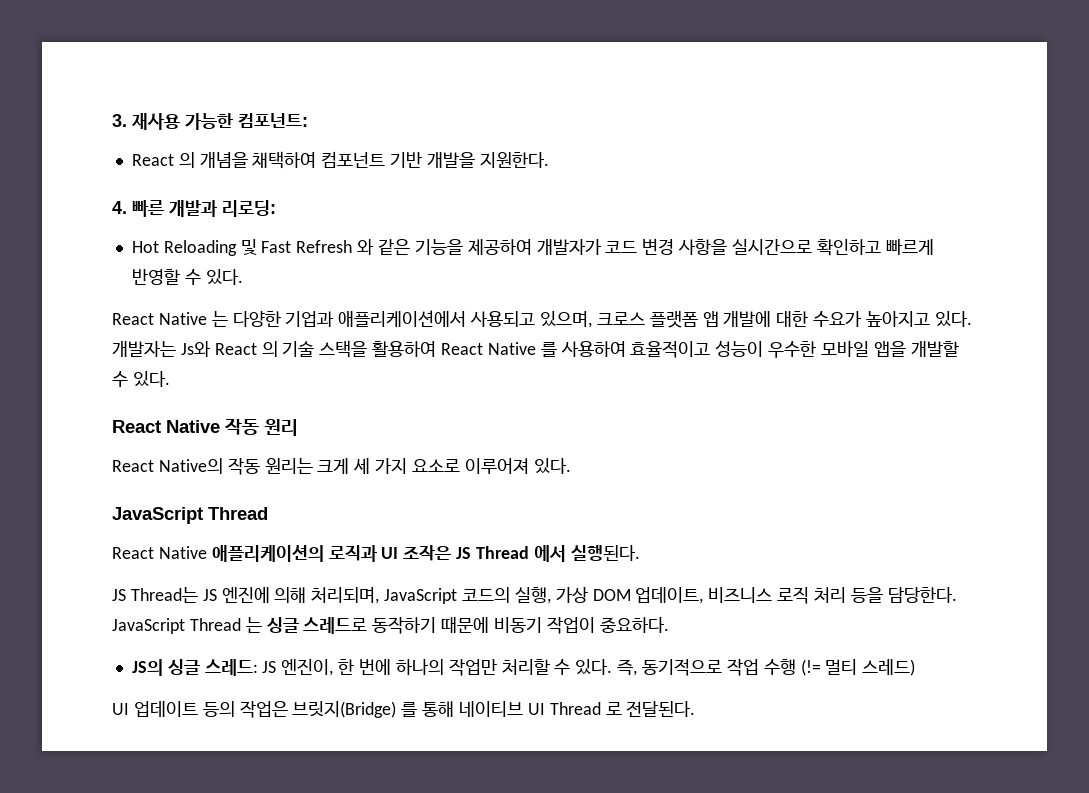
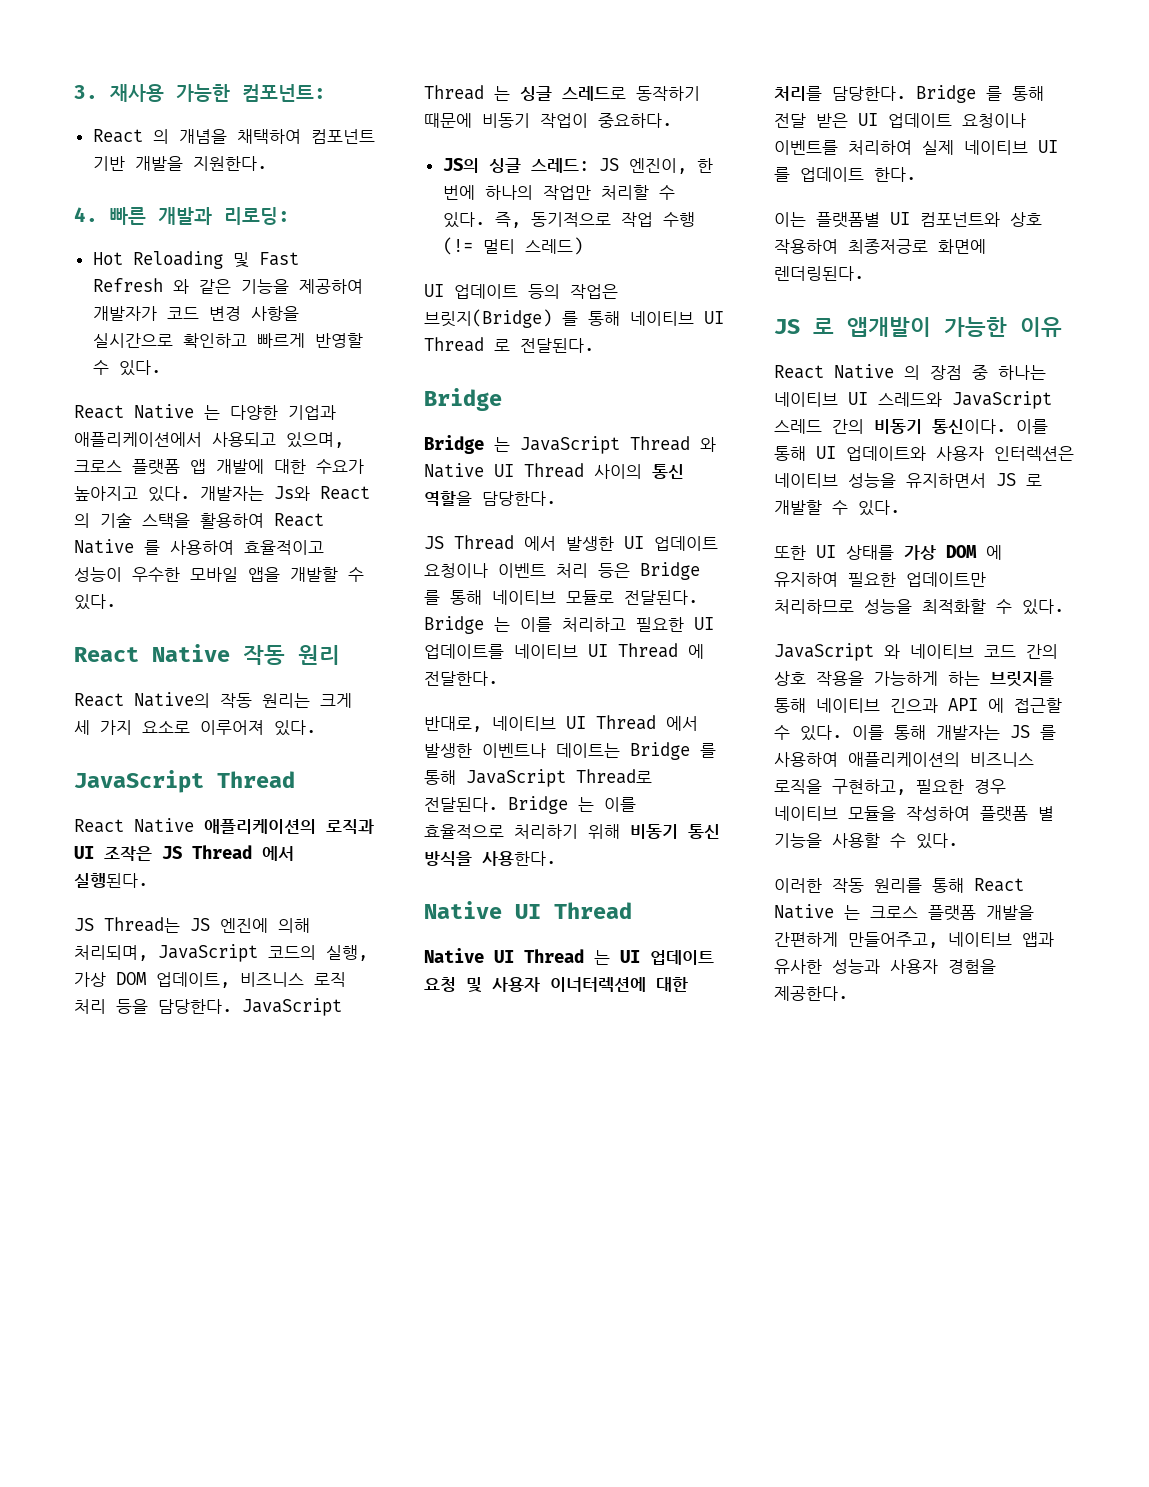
  UI 업데이트 등의 작업은 브릿지(Bridge) 를 통해 네이티브 UI Thread 로 전달된다.
+ Bridge
+ Bridge 는 JavaScript Thread 와 Native UI Thread 사이의 통신 역할을 담당한다.
+ JS Thread 에서 발생한 UI 업데이트 요청이나 이벤트 처리 등은 Bridge 를 통해 네이티브 모듈로 전달된다. Bridge 는 이를 처리하고 필요한 UI 업데이트를 네이티브 UI Thread 에 전달한다.
+ 반대로, 네이티브 UI Thread 에서 발생한 이벤트나 데이트는 Bridge 를 통해 JavaScript Thread로 전달된다. Bridge 는 이를 효율적으로 처리하기 위해 비동기 통신 방식을 사용한다.
+ Native UI Thread
+ Native UI Thread 는 UI 업데이트 요청 및 사용자 이너터렉션에 대한 처리를 담당한다. Bridge 를 통해 전달 받은 UI 업데이트 요청이나 이벤트를 처리하여 실제 네이티브 UI 를 업데이트 한다.
+ 이는 플랫폼별 UI 컴포넌트와 상호 작용하여 최종저긍로 화면에 렌더링된다.
+ JS 로 앱개발이 가능한 이유
+ React Native 의 장점 중 하나는 네이티브 UI 스레드와 JavaScript 스레드 간의 비동기 통신이다. 이를 통해 UI 업데이트와 사용자 인터렉션은 네이티브 성능을 유지하면서 JS 로 개발할 수 있다.
+ 또한 UI 상태를 가상 DOM 에 유지하여 필요한 업데이트만 처리하므로 성능을 최적화할 수 있다.
+ JavaScript 와 네이티브 코드 간의 상호 작용을 가능하게 하는 브릿지를 통해 네이티브 긴으과 API 에 접근할 수 있다. 이를 통해 개발자는 JS 를 사용하여 애플리케이션의 비즈니스 로직을 구현하고, 필요한 경우 네이티브 모듈을 작성하여 플랫폼 별 기능을 사용할 수 있다.
+ 이러한 작동 원리를 통해 React Native 는 크로스 플랫폼 개발을 간편하게 만들어주고, 네이티브 앱과 유사한 성능과 사용자 경험을 제공한다.

